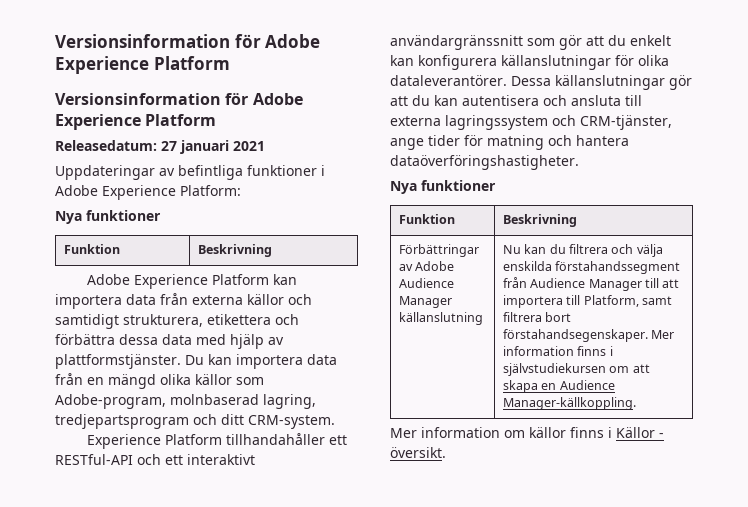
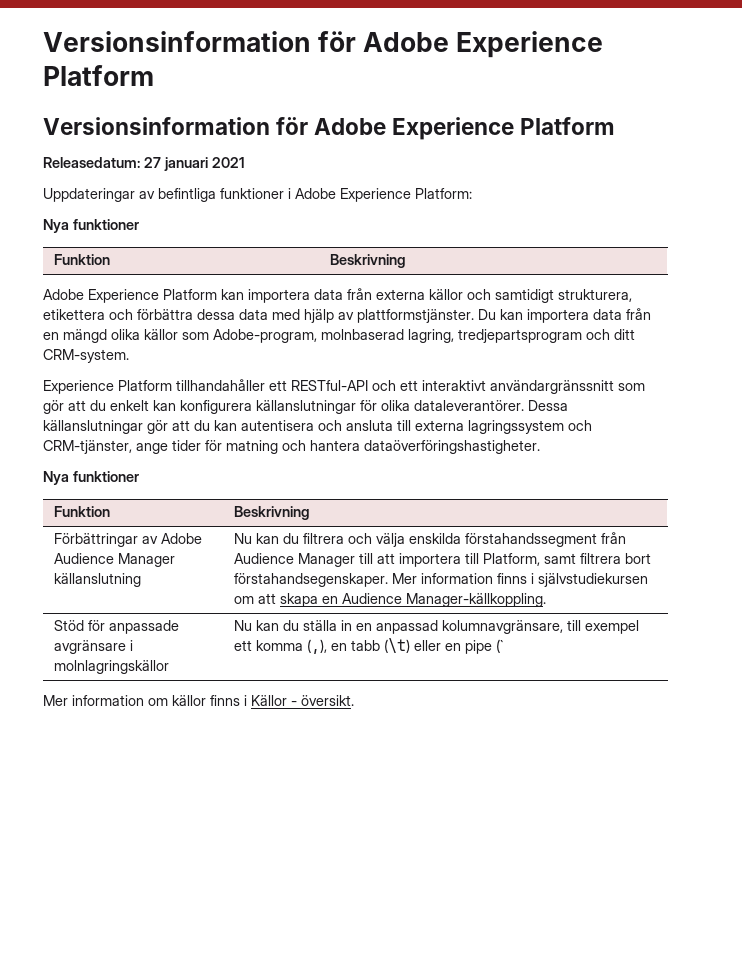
+ Stöd för anpassade avgränsare i molnlagringskällor | Nu kan du ställa in en anpassad kolumnavgränsare, till exempel ett komma (,), en tabb (\t) eller en pipe (`

